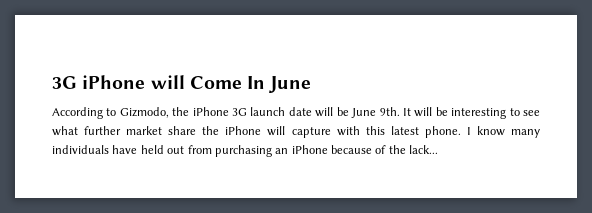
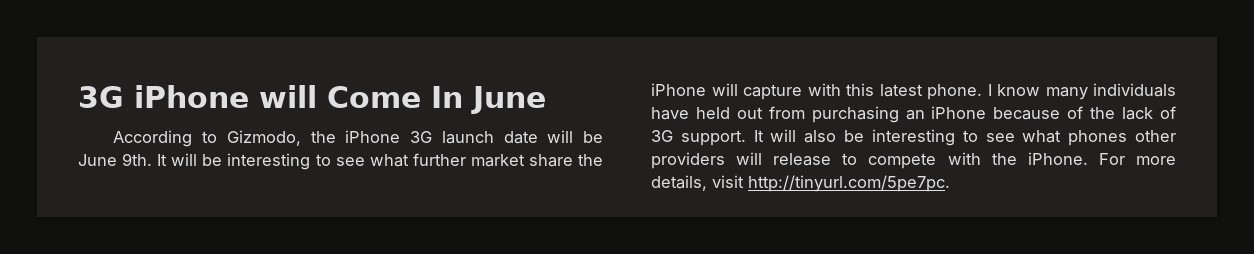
- I know many individuals have held out from purchasing an iPhone because of the lack...
+ I know many individuals have held out from purchasing an iPhone because of the lack of 3G support. It will also be interesting to see what phones other providers will release to compete with the iPhone. For more details, visit http://tinyurl.com/5pe7pc.

